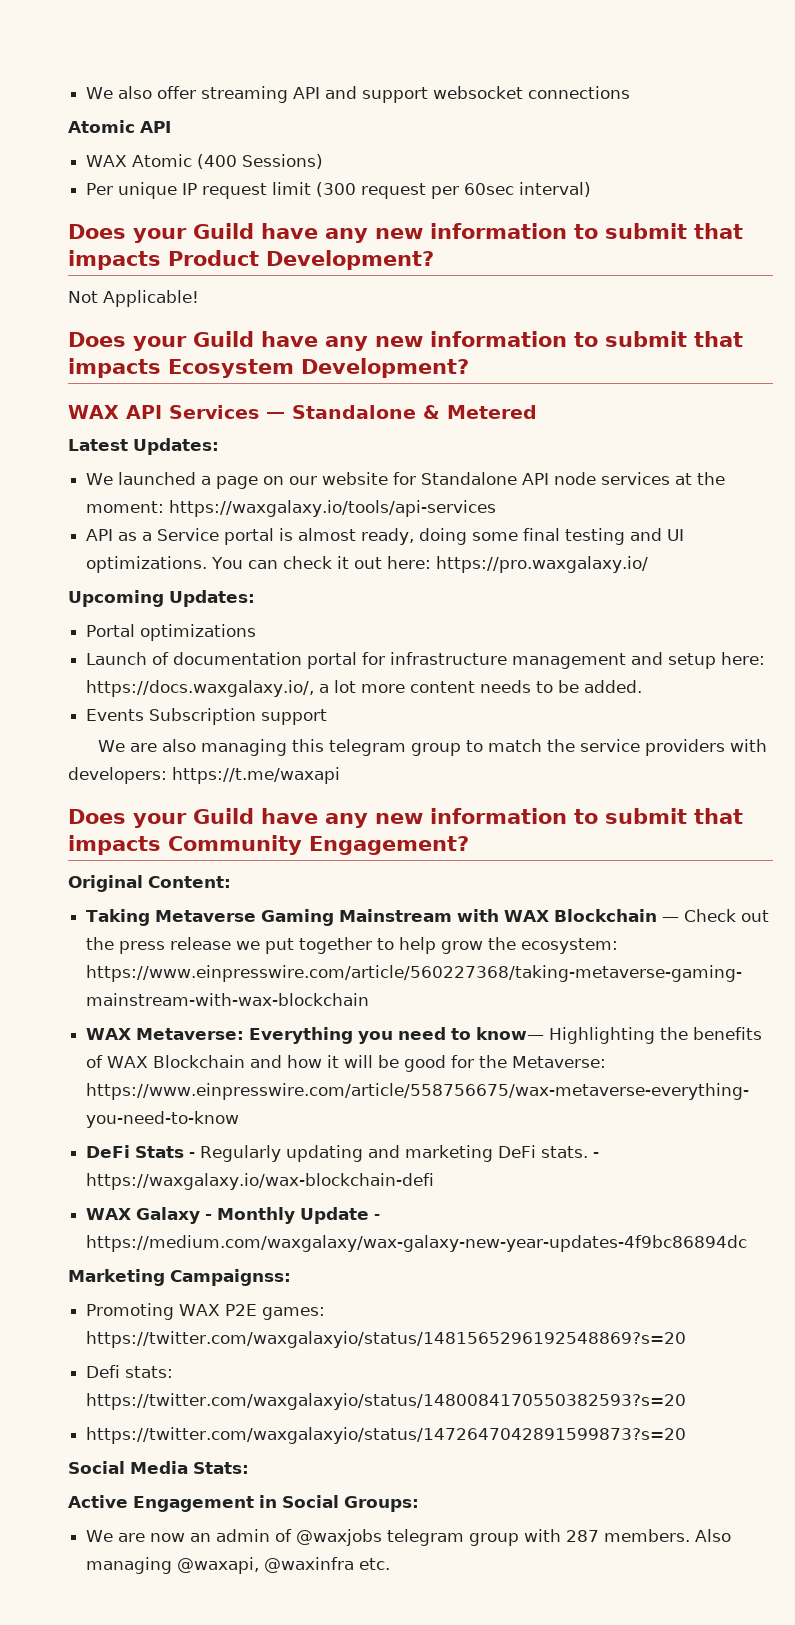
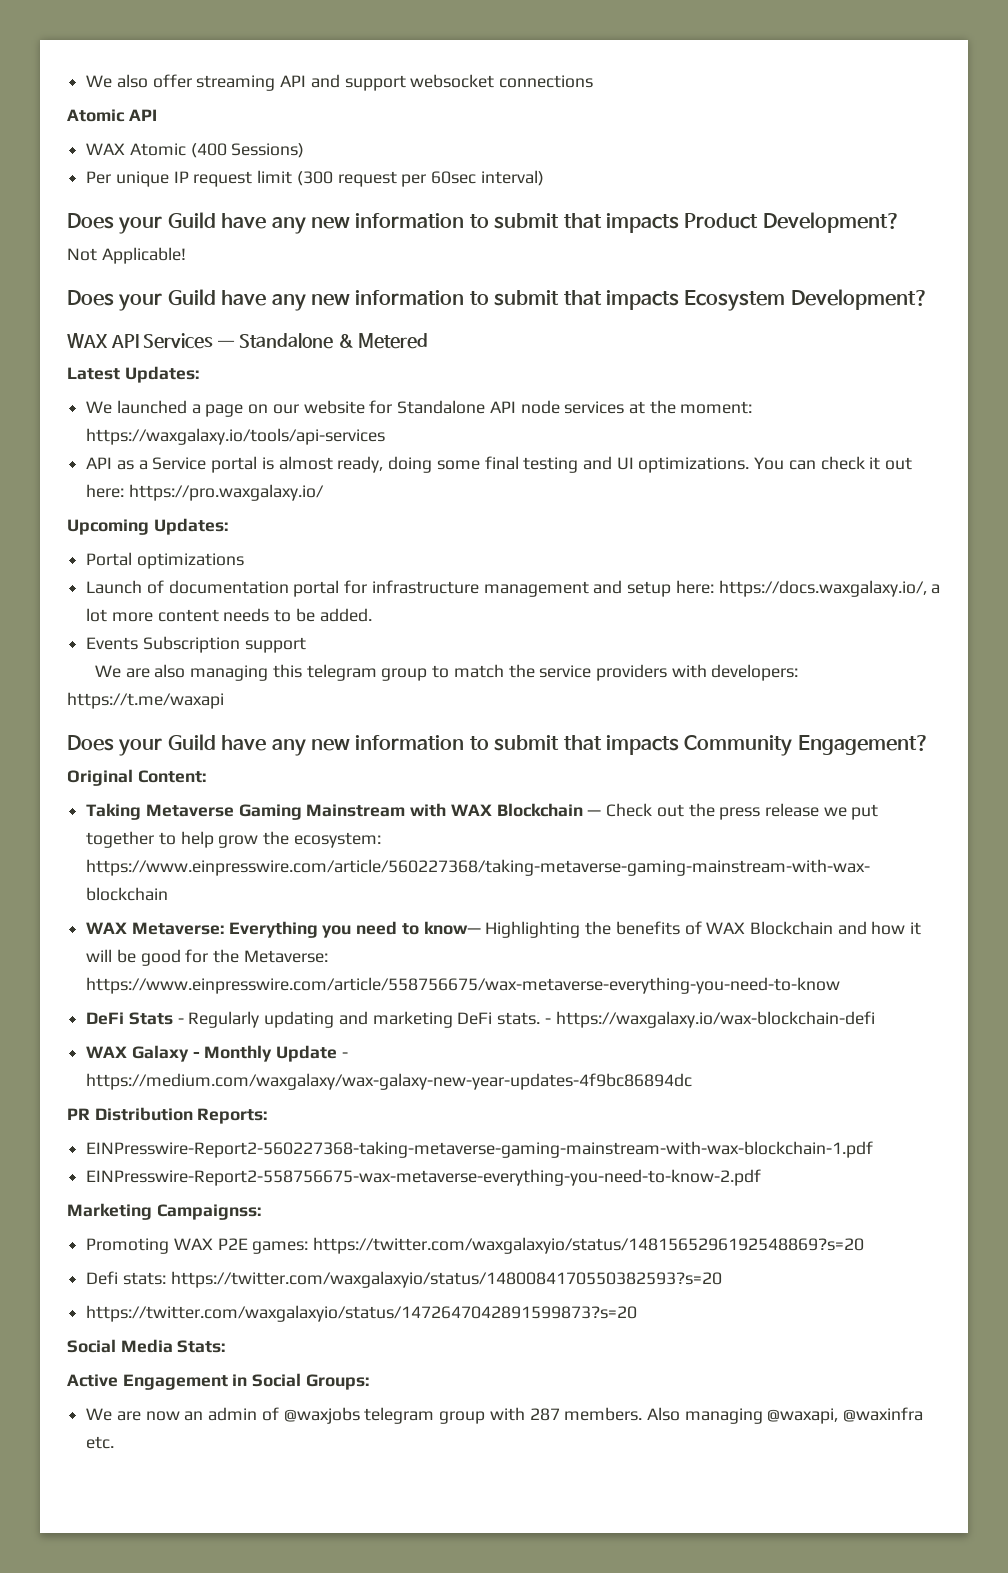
+ PR Distribution Reports:
+ EINPresswire-Report2-560227368-taking-metaverse-gaming-mainstream-with-wax-blockchain-1.pdf
+ EINPresswire-Report2-558756675-wax-metaverse-everything-you-need-to-know-2.pdf

